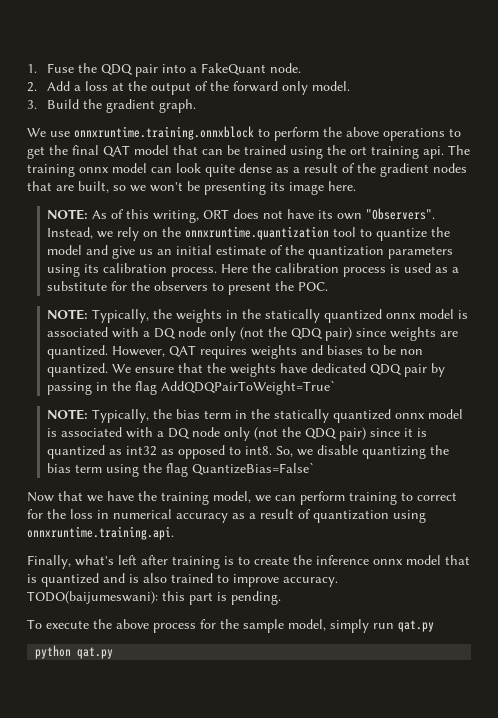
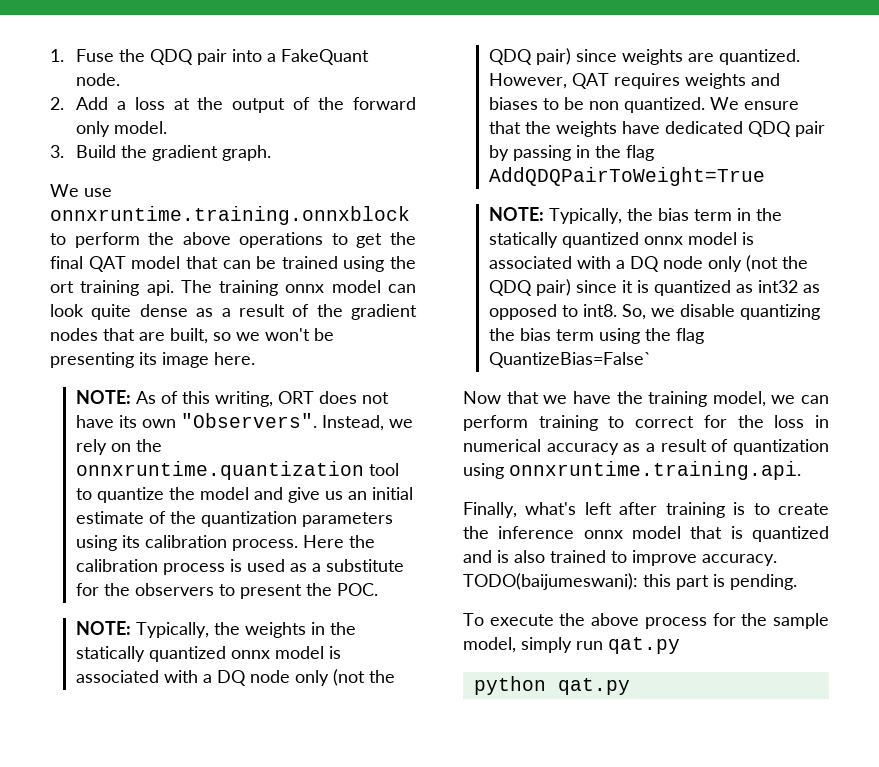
- We ensure that the weights have dedicated QDQ pair by passing in the flag AddQDQPairToWeight=True`
+ We ensure that the weights have dedicated QDQ pair by passing in the flag AddQDQPairToWeight=True

